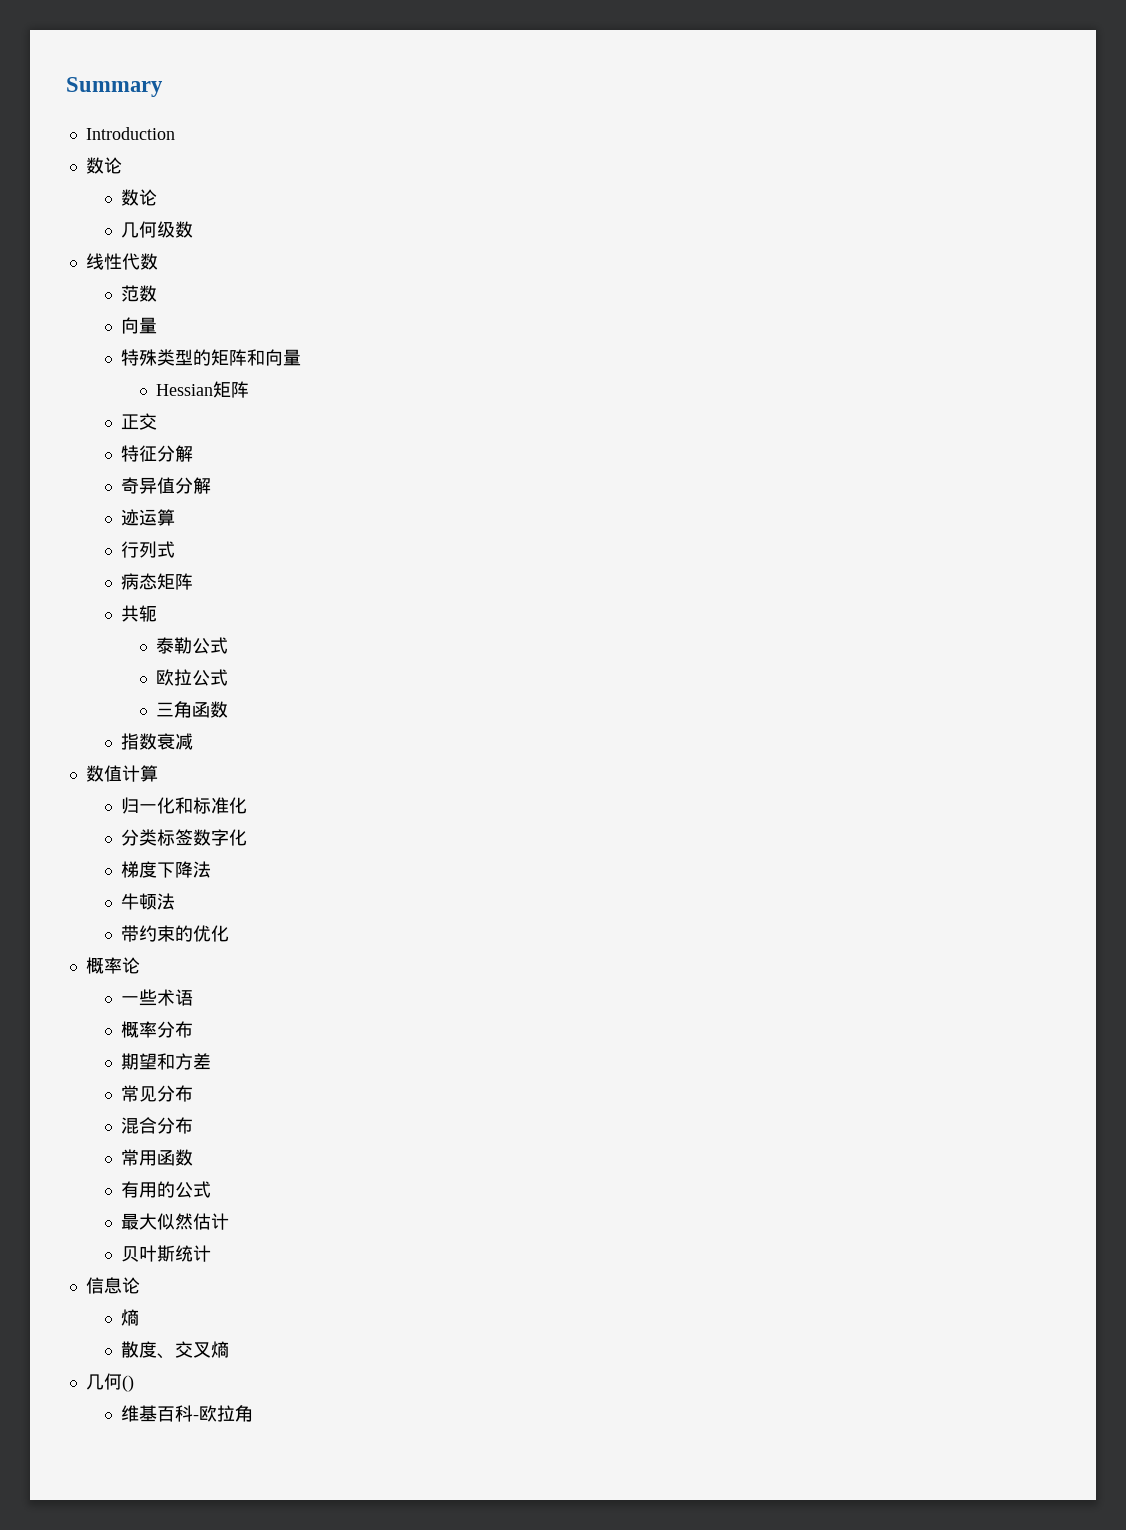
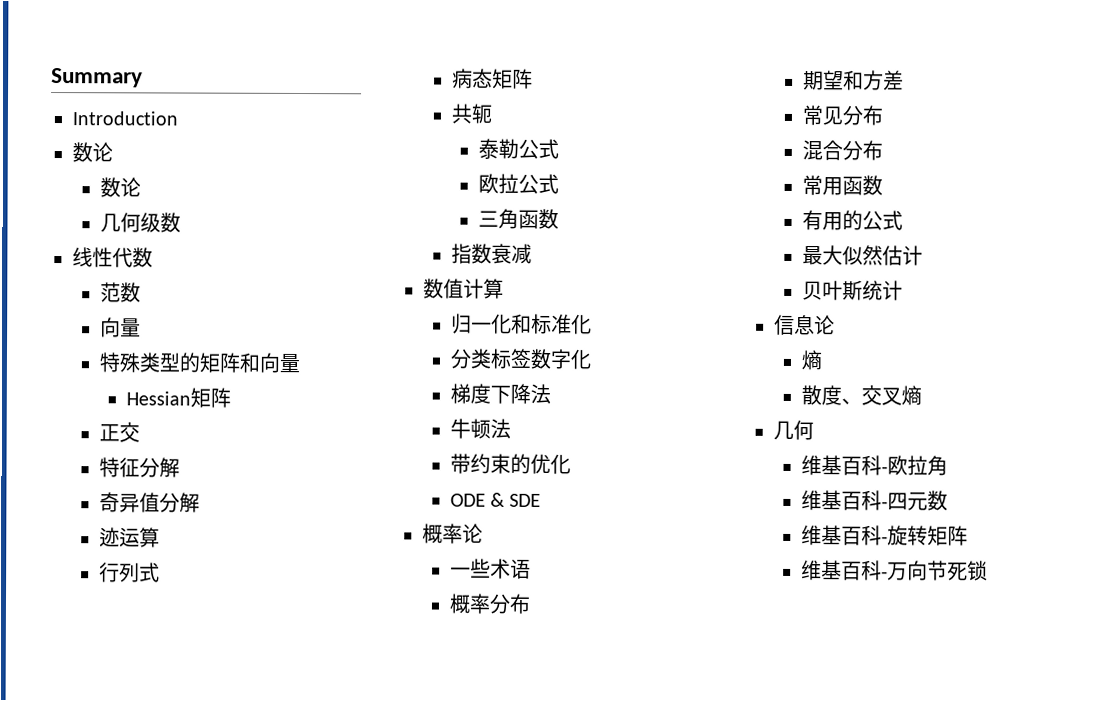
+ ODE & SDE
  散度、交叉熵
- 几何()
+ 几何
+ 维基百科-四元数
+ 维基百科-旋转矩阵
+ 维基百科-万向节死锁

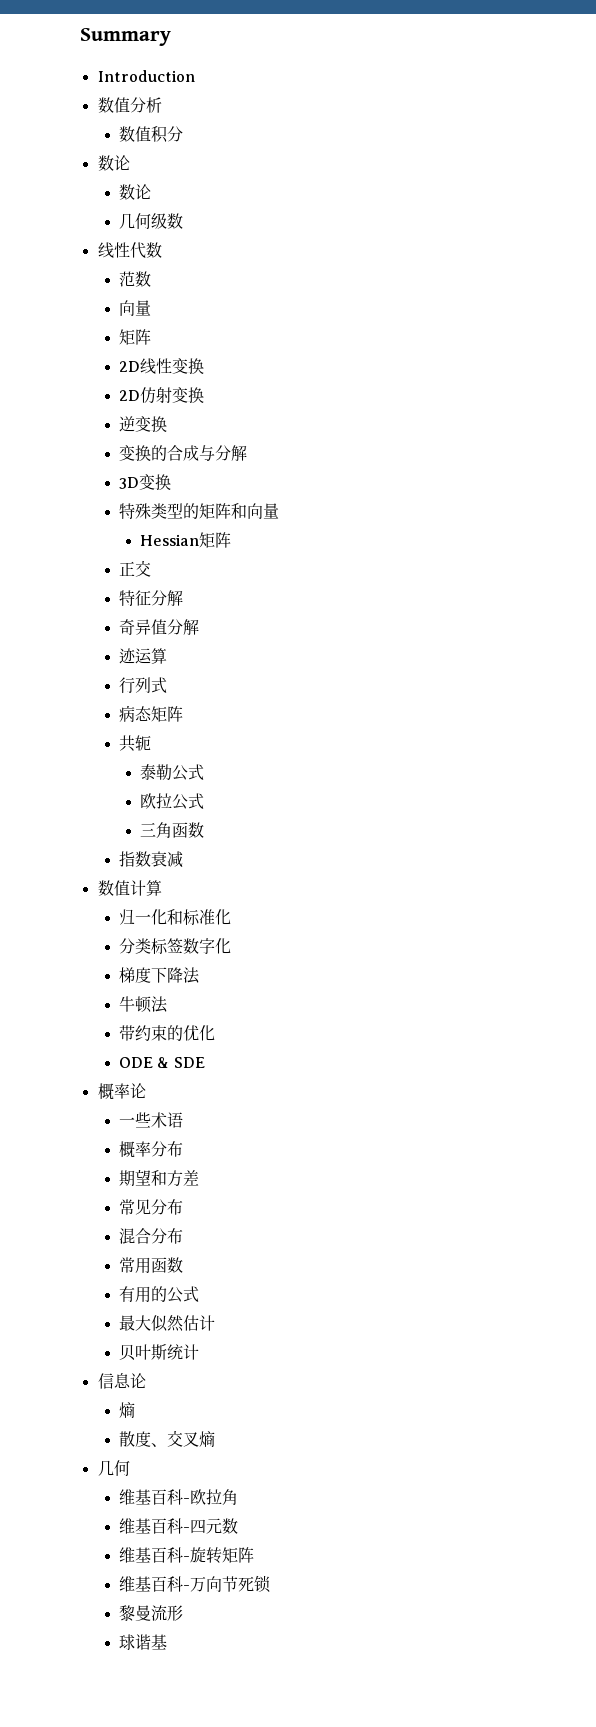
+ 数值分析
+ 数值积分
  范数
  向量
+ 矩阵
+ 2D线性变换
+ 2D仿射变换
+ 逆变换
+ 变换的合成与分解
+ 3D变换
+ 黎曼流形
+ 球谐基

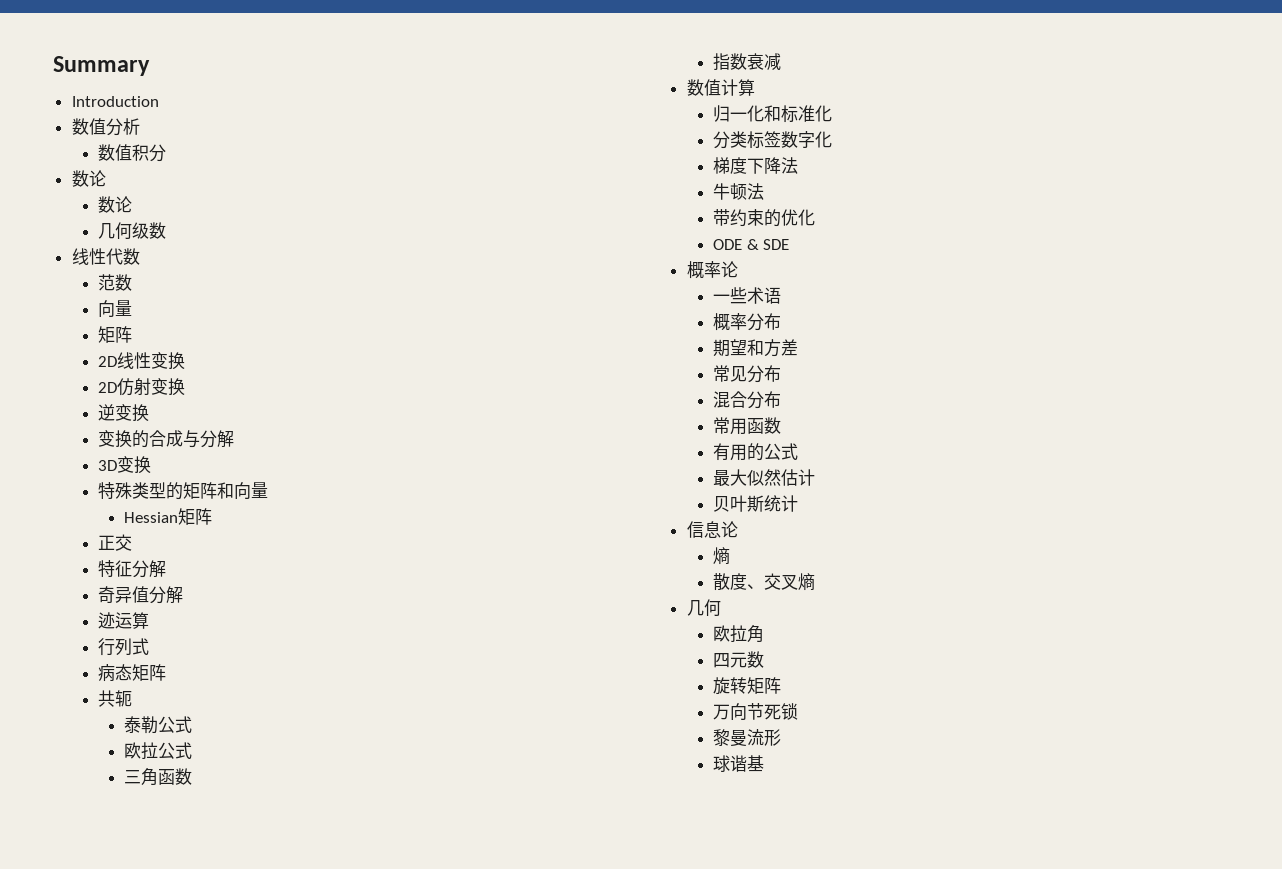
- 维基百科-欧拉角
+ 欧拉角
- 维基百科-四元数
+ 四元数
- 维基百科-旋转矩阵
+ 旋转矩阵
- 维基百科-万向节死锁
+ 万向节死锁

